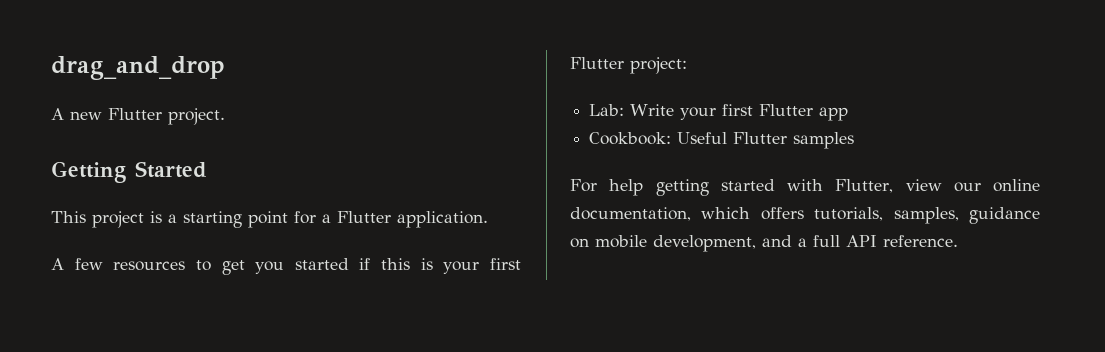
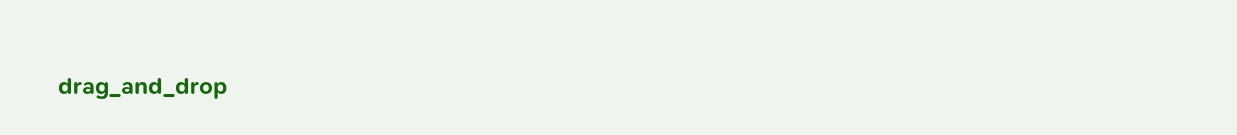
- A new Flutter project.
- Getting Started
- This project is a starting point for a Flutter application.
- A few resources to get you started if this is your first Flutter project:
- Lab: Write your first Flutter app
- Cookbook: Useful Flutter samples
- For help getting started with Flutter, view our online documentation, which offers tutorials, samples, guidance on mobile development, and a full API reference.

